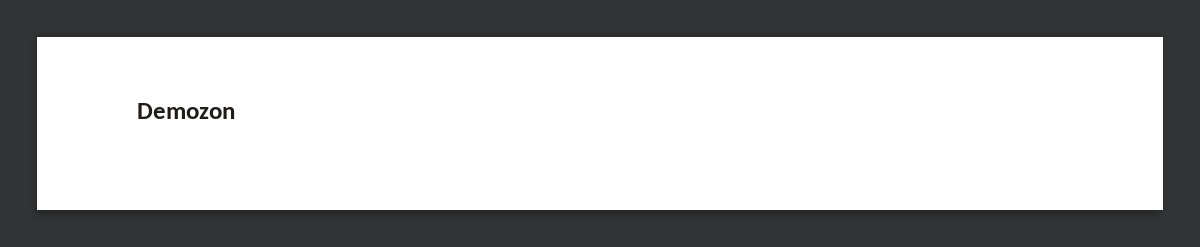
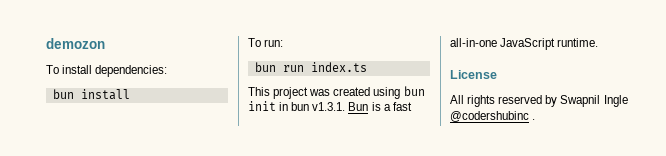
- Demozon
+ demozon
+ To install dependencies:
+ bun install
+ To run:
+ bun run index.ts
+ This project was created using bun init in bun v1.3.1. Bun is a fast all-in-one JavaScript runtime.
+ License
+ All rights reserved by Swapnil Ingle @codershubinc .

